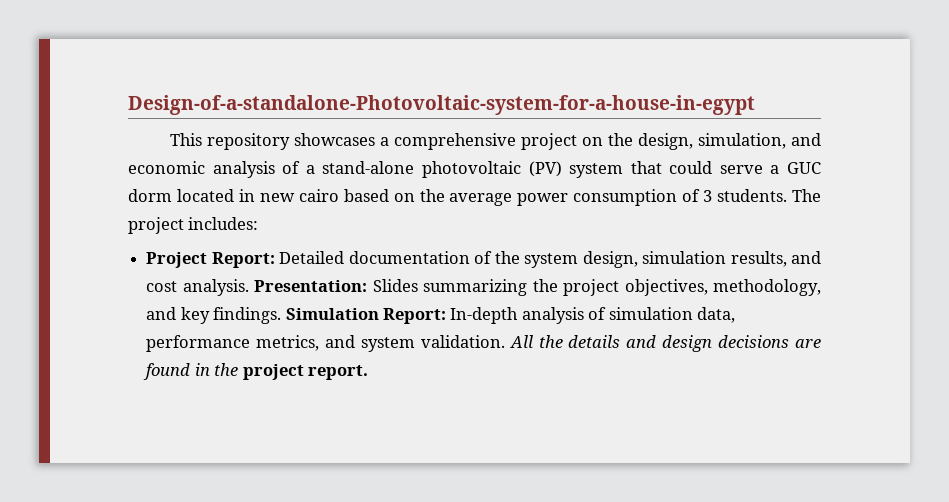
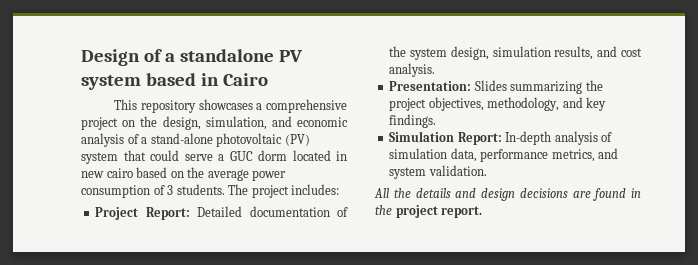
- Design-of-a-standalone-Photovoltaic-system-for-a-house-in-egypt
+ Design of a standalone PV system based in Cairo
- Project Report: Detailed documentation of the system design, simulation results, and cost analysis. Presentation: Slides summarizing the project objectives, methodology, and key findings. Simulation Report: In-depth analysis of simulation data, performance metrics, and system validation. All the details and design decisions are found in the project report.
+ Project Report: Detailed documentation of the system design, simulation results, and cost analysis.
+ Presentation: Slides summarizing the project objectives, methodology, and key findings.
+ Simulation Report: In-depth analysis of simulation data, performance metrics, and system validation.
+ All the details and design decisions are found in the project report.

